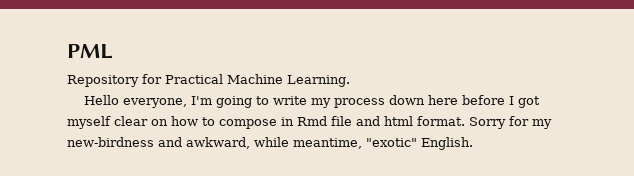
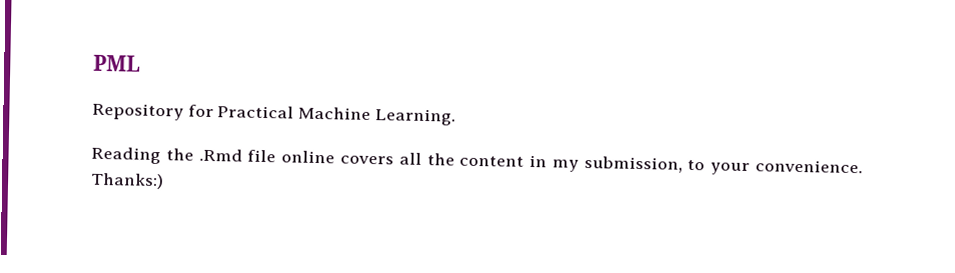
- Hello everyone, I'm going to write my process down here before I got myself clear on how to compose in Rmd file and html format. Sorry for my new-birdness and awkward, while meantime, "exotic" English.
+ Reading the .Rmd file online covers all the content in my submission, to your convenience. Thanks:)

